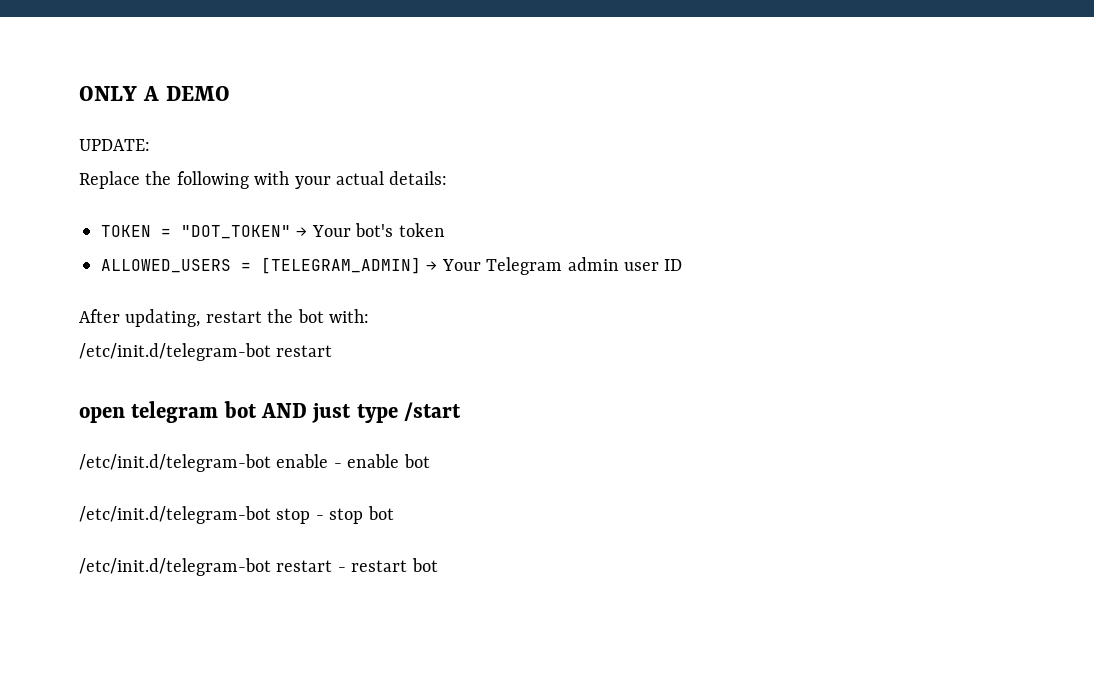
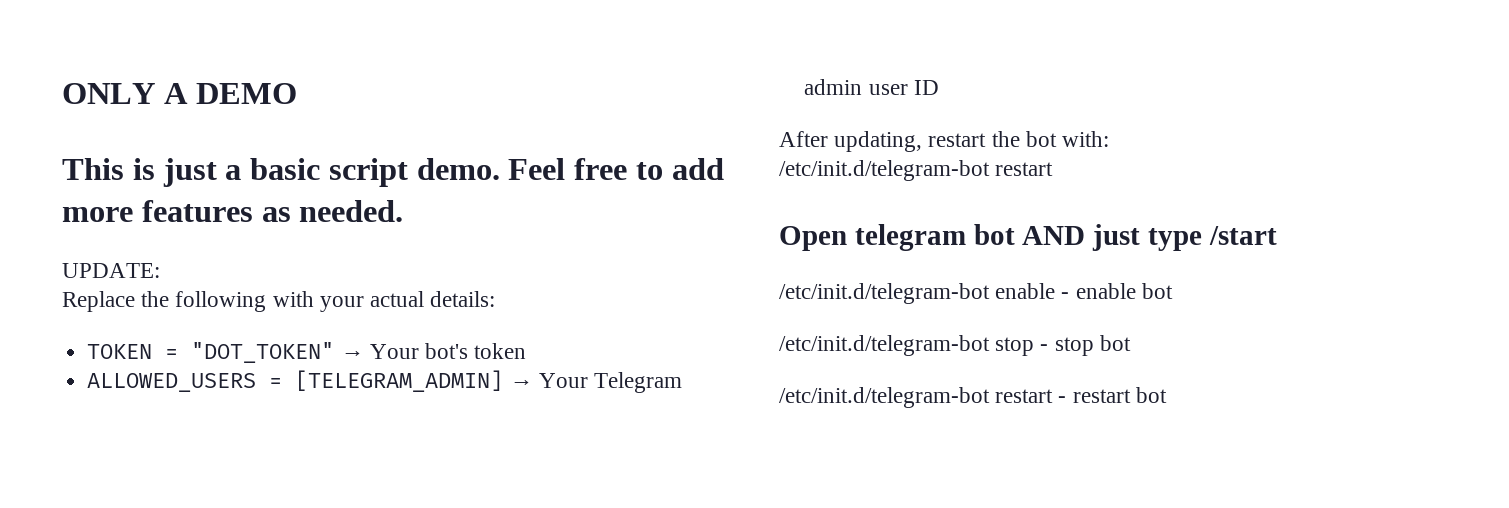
+ This is just a basic script demo. Feel free to add more features as needed.
- open telegram bot AND just type /start
+ Open telegram bot AND just type /start

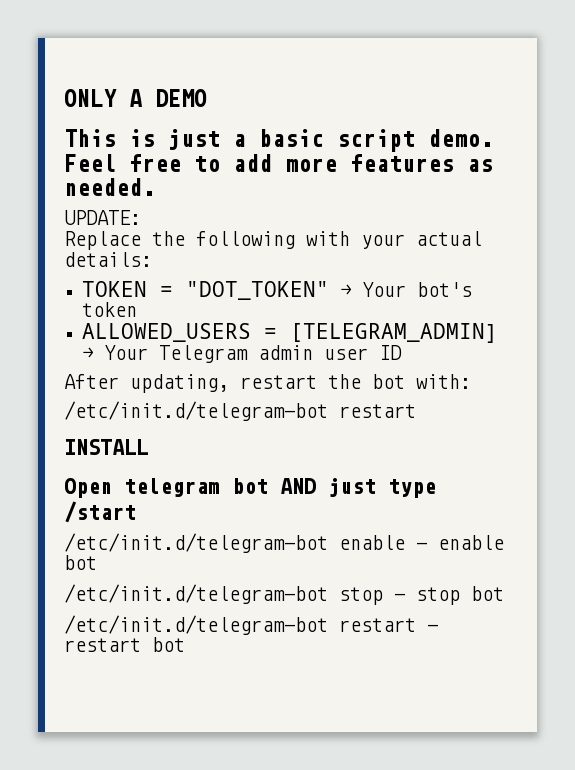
+ INSTALL

